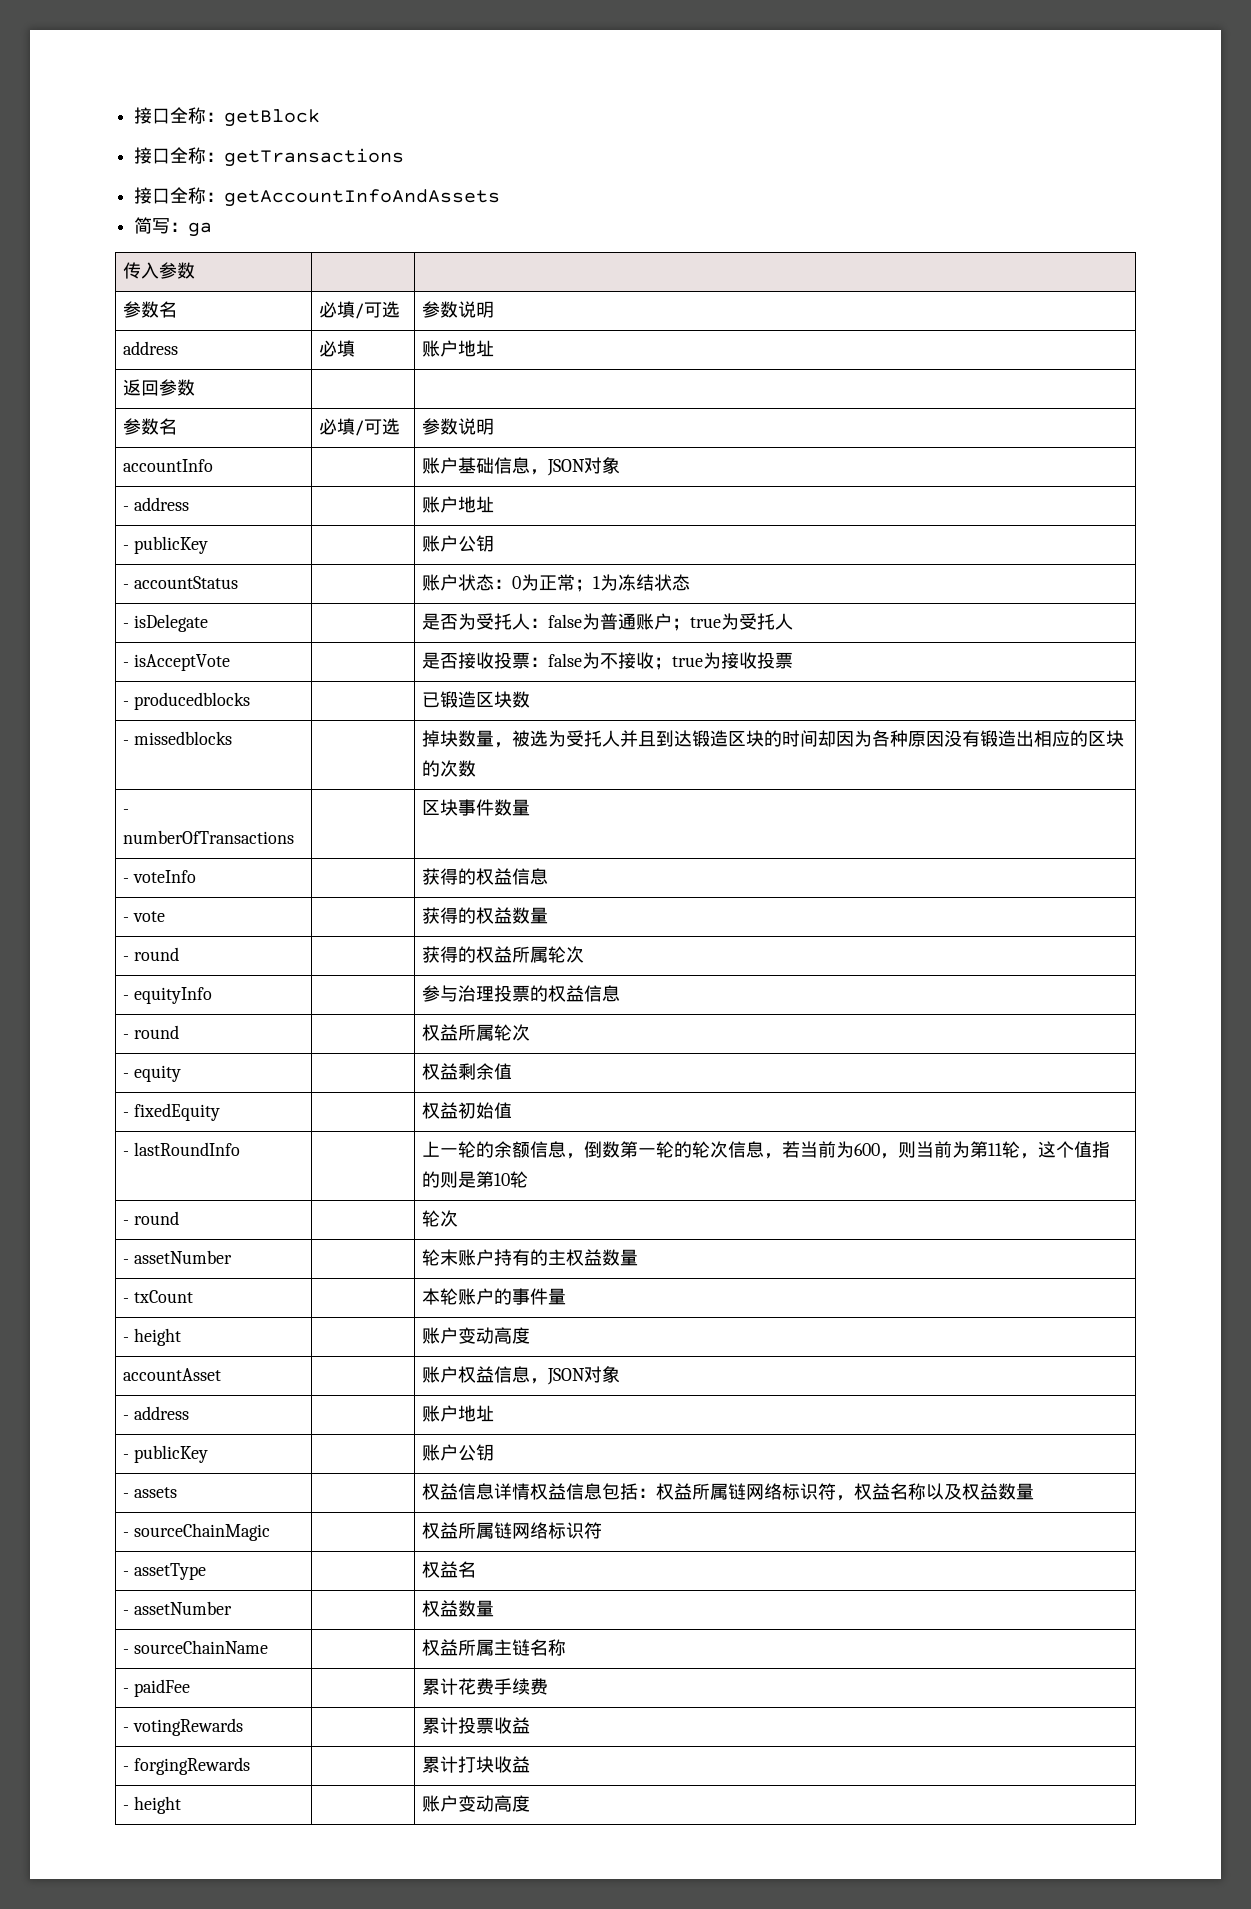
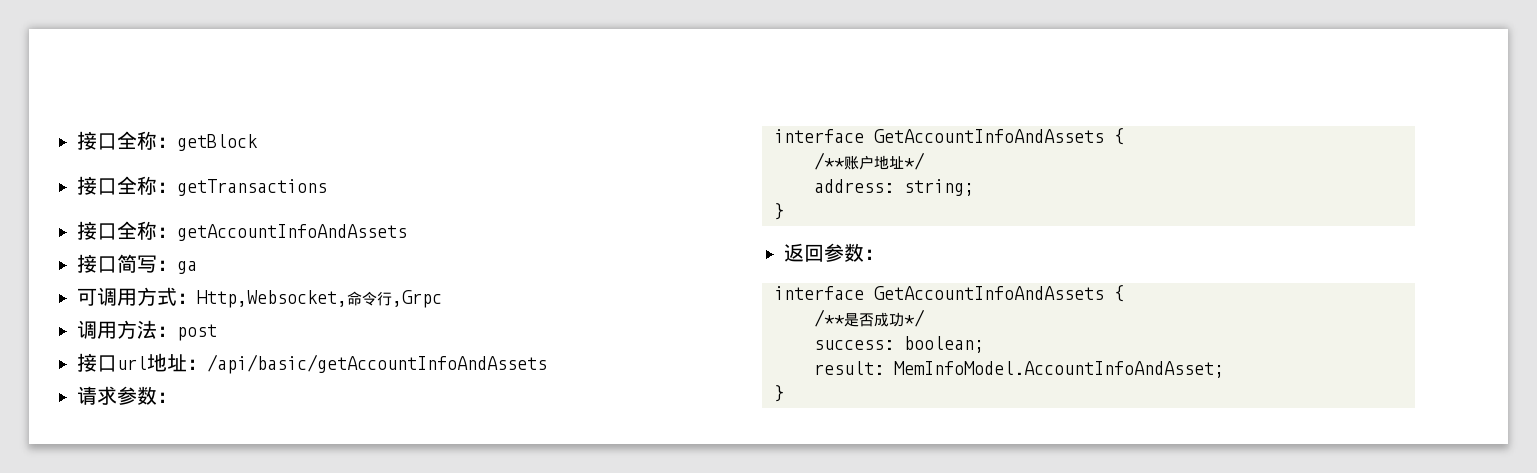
- 简写：ga
+ 接口简写：ga
- 传入参数 | |
- 参数名 | 必填/可选 | 参数说明
- address | 必填 | 账户地址
- 返回参数 | |
- 参数名 | 必填/可选 | 参数说明
- accountInfo | | 账户基础信息，JSON对象
- - address | | 账户地址
- - publicKey | | 账户公钥
- - accountStatus | | 账户状态：0为正常；1为冻结状态
- - isDelegate | | 是否为受托人：false为普通账户；true为受托人
- - isAcceptVote | | 是否接收投票：false为不接收；true为接收投票
- - producedblocks | | 已锻造区块数
- - missedblocks | | 掉块数量，被选为受托人并且到达锻造区块的时间却因为各种原因没有锻造出相应的区块的次数
- - numberOfTransactions | | 区块事件数量
- - voteInfo | | 获得的权益信息
- - vote | | 获得的权益数量
- - round | | 获得的权益所属轮次
- - equityInfo | | 参与治理投票的权益信息
- - round | | 权益所属轮次
- - equity | | 权益剩余值
- - fixedEquity | | 权益初始值
- - lastRoundInfo | | 上一轮的余额信息，倒数第一轮的轮次信息，若当前为600，则当前为第11轮，这个值指的则是第10轮
- - round | | 轮次
- - assetNumber | | 轮末账户持有的主权益数量
- - txCount | | 本轮账户的事件量
- - height | | 账户变动高度
- accountAsset | | 账户权益信息，JSON对象
- - address | | 账户地址
- - publicKey | | 账户公钥
- - assets | | 权益信息详情权益信息包括：权益所属链网络标识符，权益名称以及权益数量
- - sourceChainMagic | | 权益所属链网络标识符
- - assetType | | 权益名
- - assetNumber | | 权益数量
- - sourceChainName | | 权益所属主链名称
- - paidFee | | 累计花费手续费
- - votingRewards | | 累计投票收益
- - forgingRewards | | 累计打块收益
- - height | | 账户变动高度
+ 可调用方式：Http,Websocket,命令行,Grpc
+ 调用方法：post
+ 接口url地址：/api/basic/getAccountInfoAndAssets
+ 请求参数：
+ interface GetAccountInfoAndAssets {
+ /**账户地址*/
+ address: string;
+ }
+ 返回参数：
+ interface GetAccountInfoAndAssets {
+ /**是否成功*/
+ success: boolean;
+ result: MemInfoModel.AccountInfoAndAsset;
+ }

